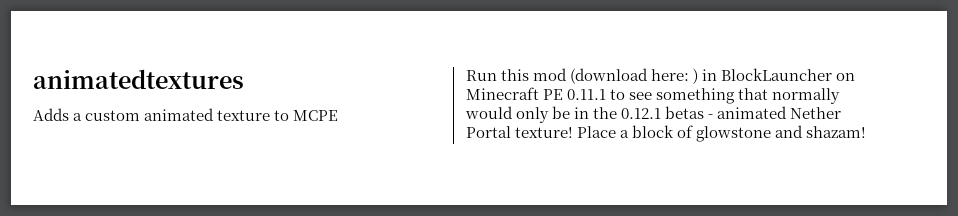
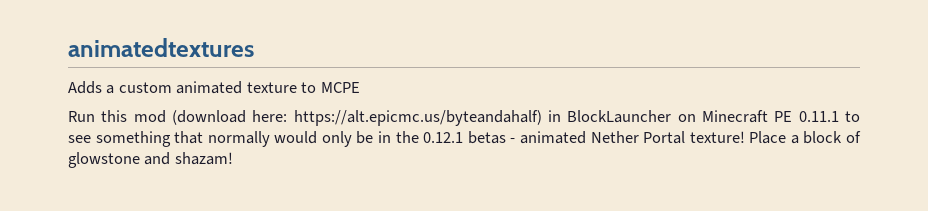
- Run this mod (download here: ) in BlockLauncher on Minecraft PE 0.11.1 to see something that normally would only be in the 0.12.1 betas - animated Nether Portal texture!
+ Run this mod (download here: https://alt.epicmc.us/byteandahalf) in BlockLauncher on Minecraft PE 0.11.1 to see something that normally would only be in the 0.12.1 betas - animated Nether Portal texture!

